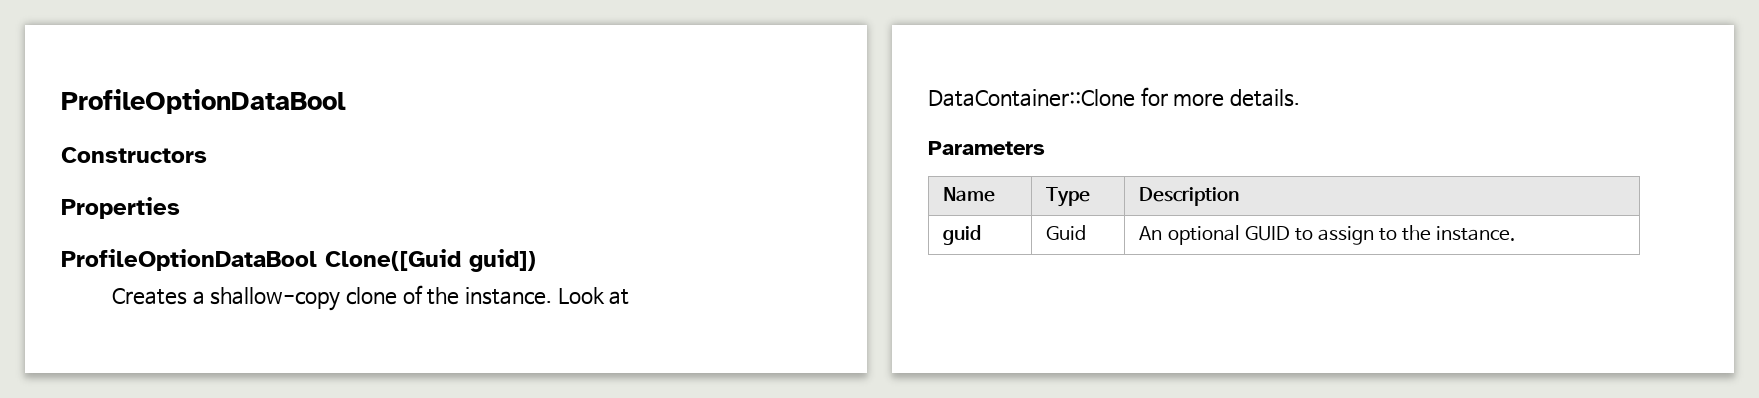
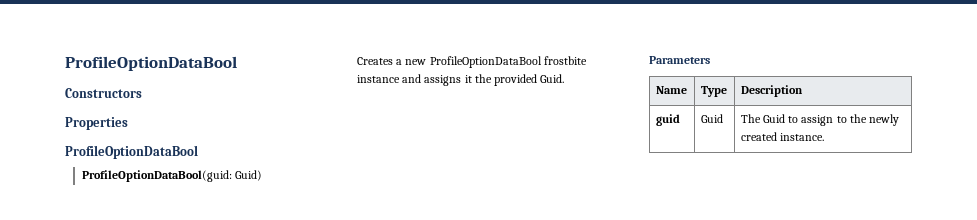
  Properties
- ProfileOptionDataBool Clone([Guid guid])
+ ProfileOptionDataBool
+ ProfileOptionDataBool(guid: Guid)
- Creates a shallow-copy clone of the instance. Look at DataContainer::Clone for more details.
+ Creates a new ProfileOptionDataBool frostbite instance and assigns it the provided Guid.
- guid | Guid | An optional GUID to assign to the instance.
+ guid | Guid | The Guid to assign to the newly created instance.

